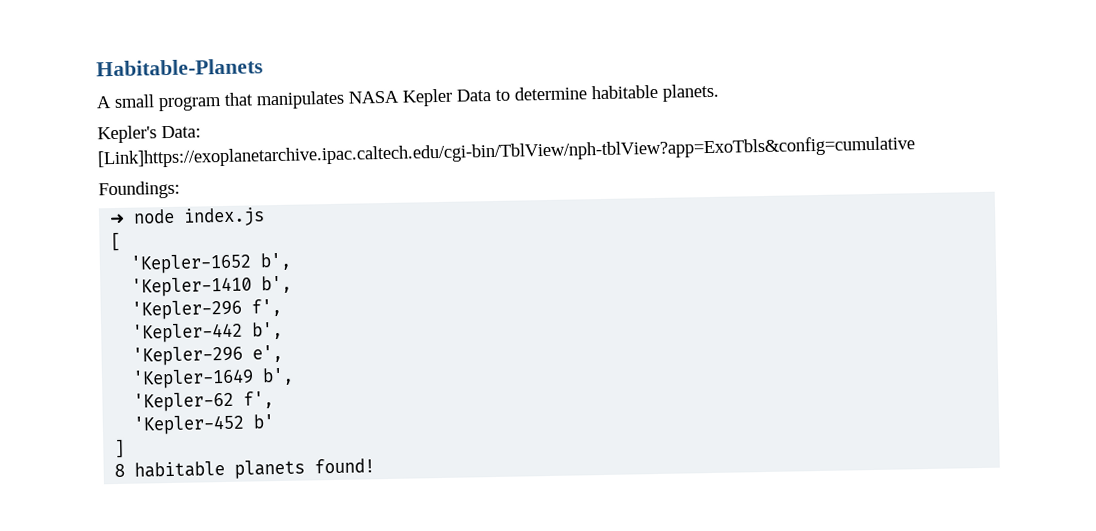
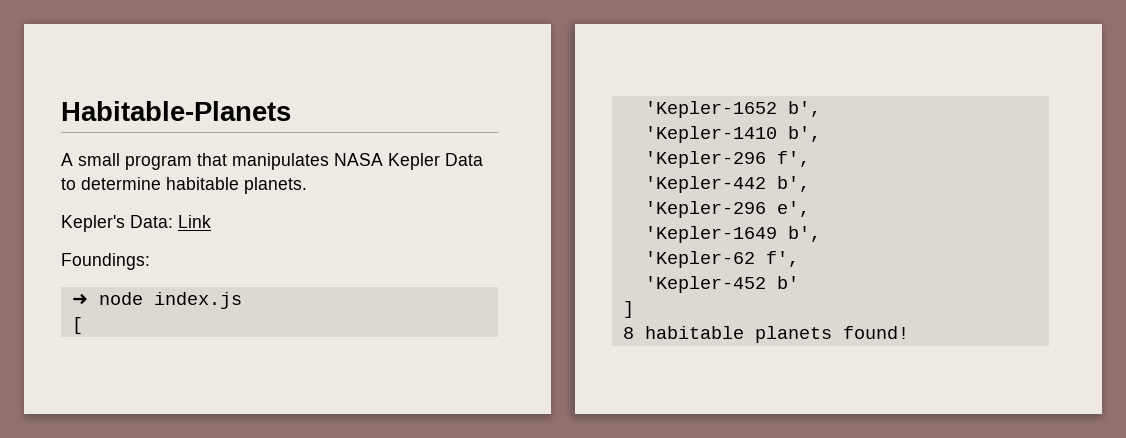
- Kepler's Data: [Link]https://exoplanetarchive.ipac.caltech.edu/cgi-bin/TblView/nph-tblView?app=ExoTbls&config=cumulative
+ Kepler's Data: Link

